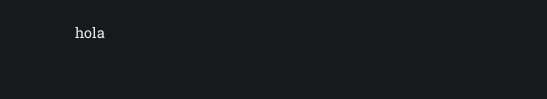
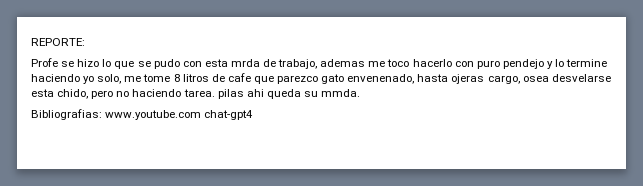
- hola
+ REPORTE:
+ Profe se hizo lo que se pudo con esta mrda de trabajo, ademas me toco hacerlo con puro pendejo y lo termine haciendo yo solo, me tome 8 litros de cafe que parezco gato envenenado, hasta ojeras cargo, osea desvelarse esta chido, pero no haciendo tarea. pilas ahi queda su mmda.
+ Bibliografias: www.youtube.com chat-gpt4

